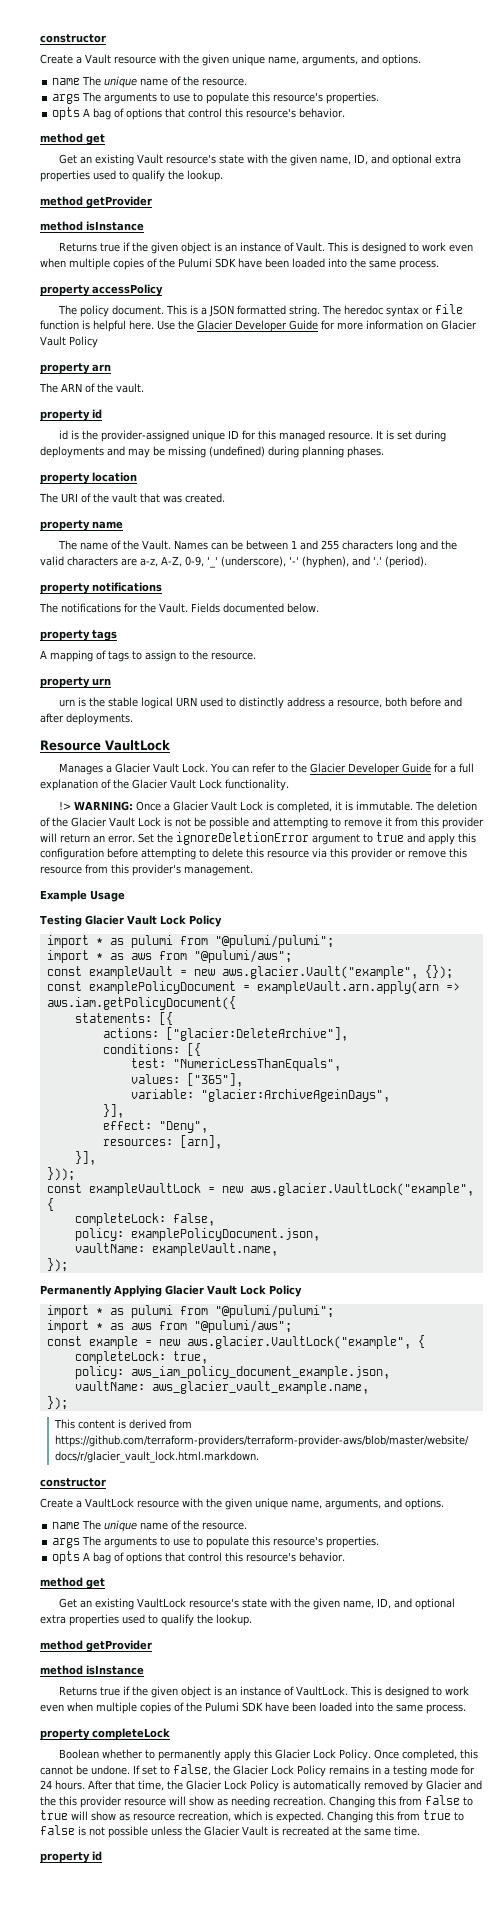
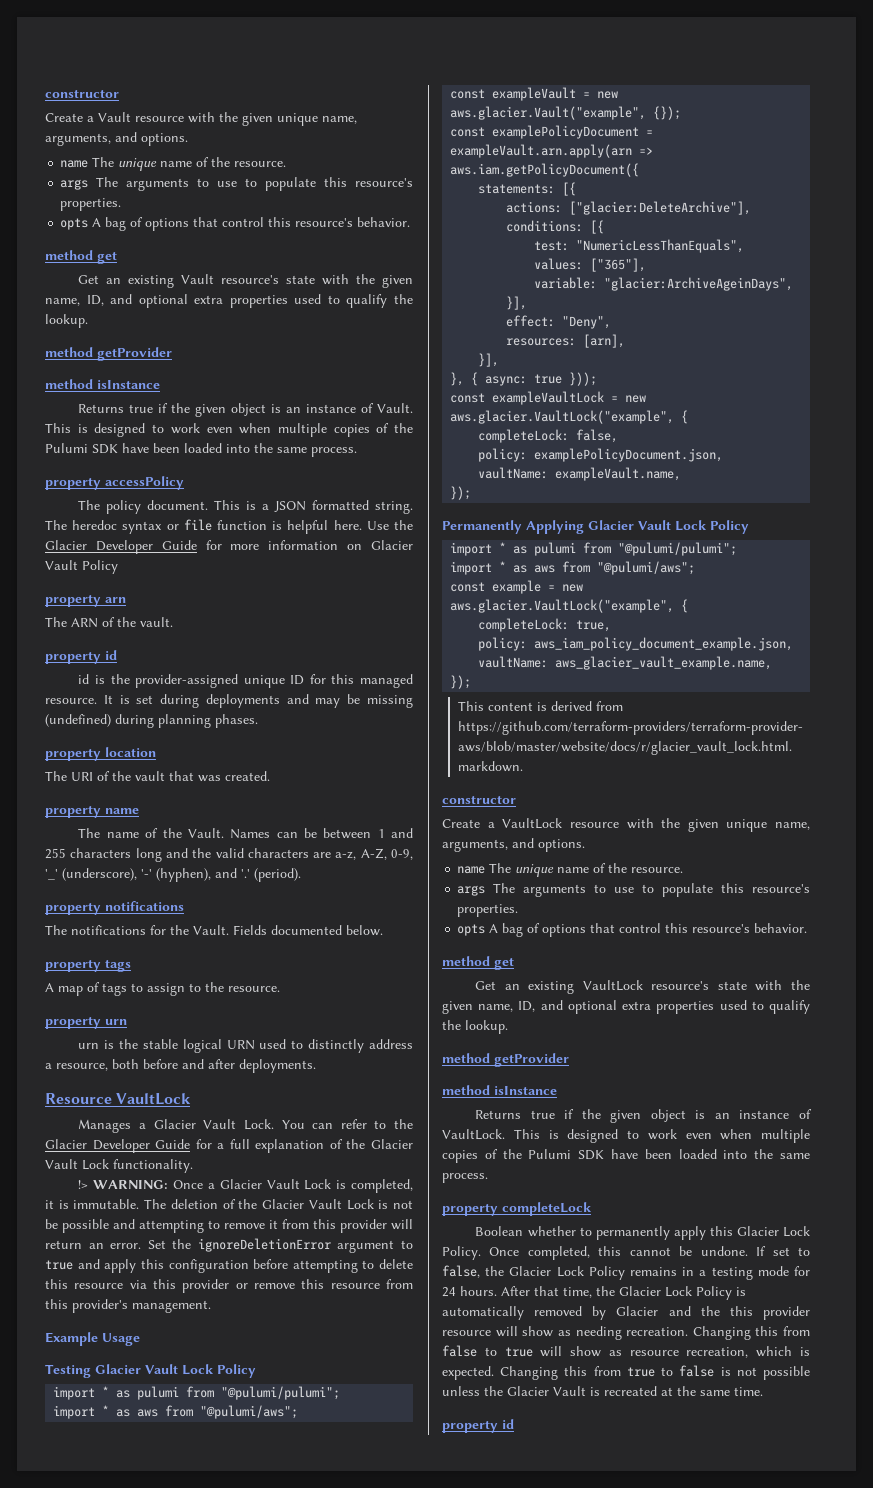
- A mapping of tags to assign to the resource.
+ A map of tags to assign to the resource.
- }));
+ }, { async: true }));

